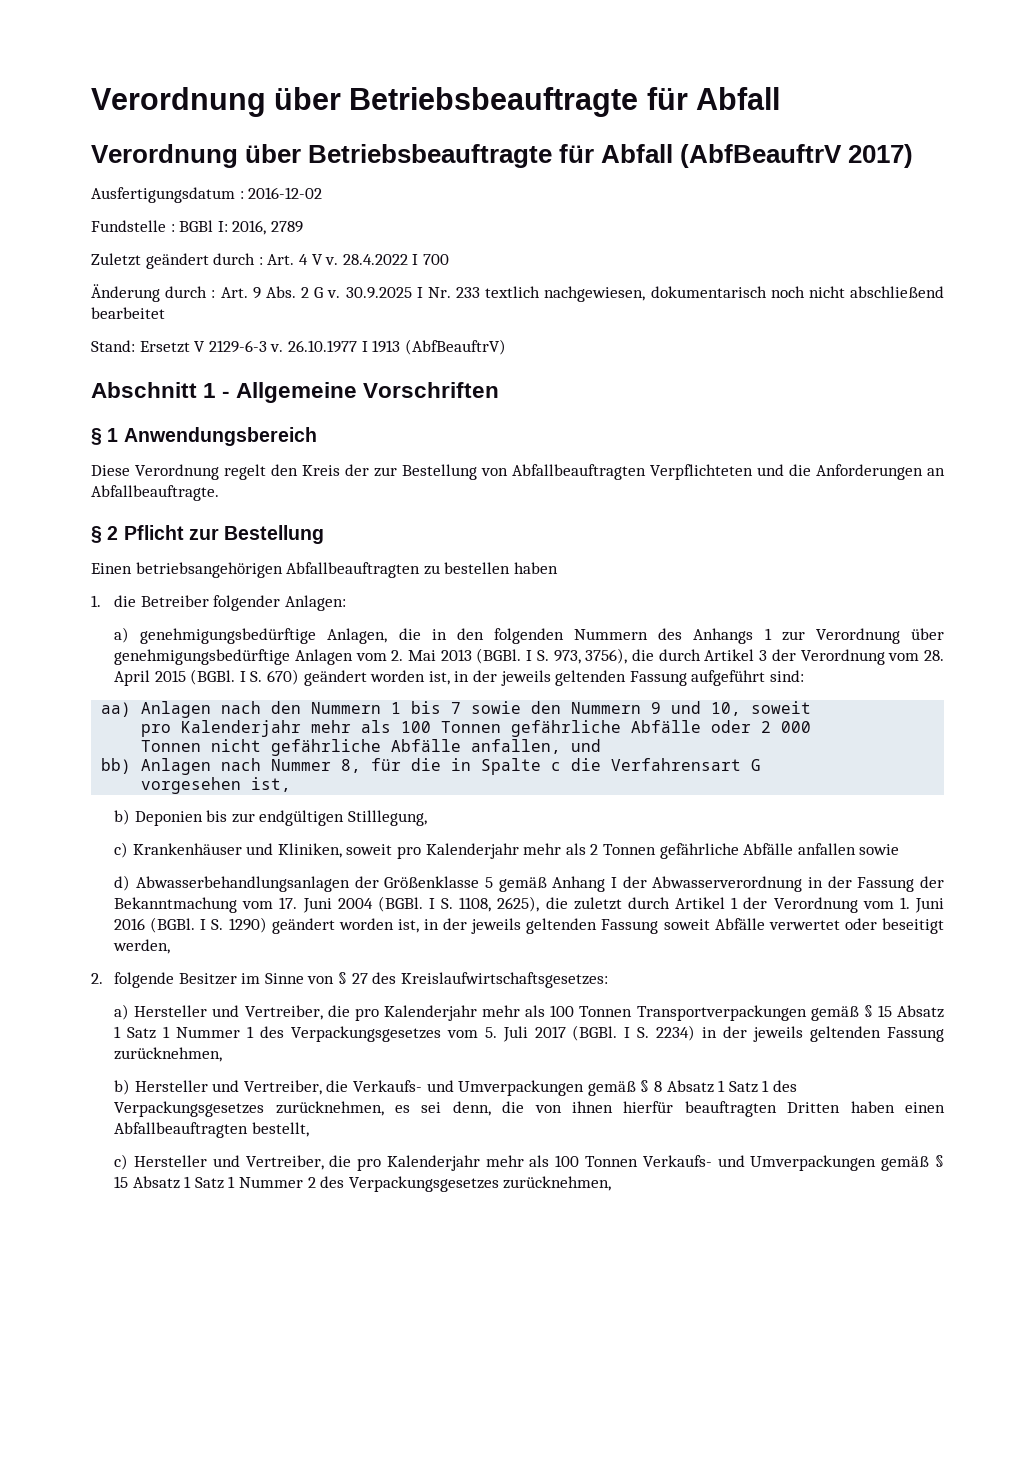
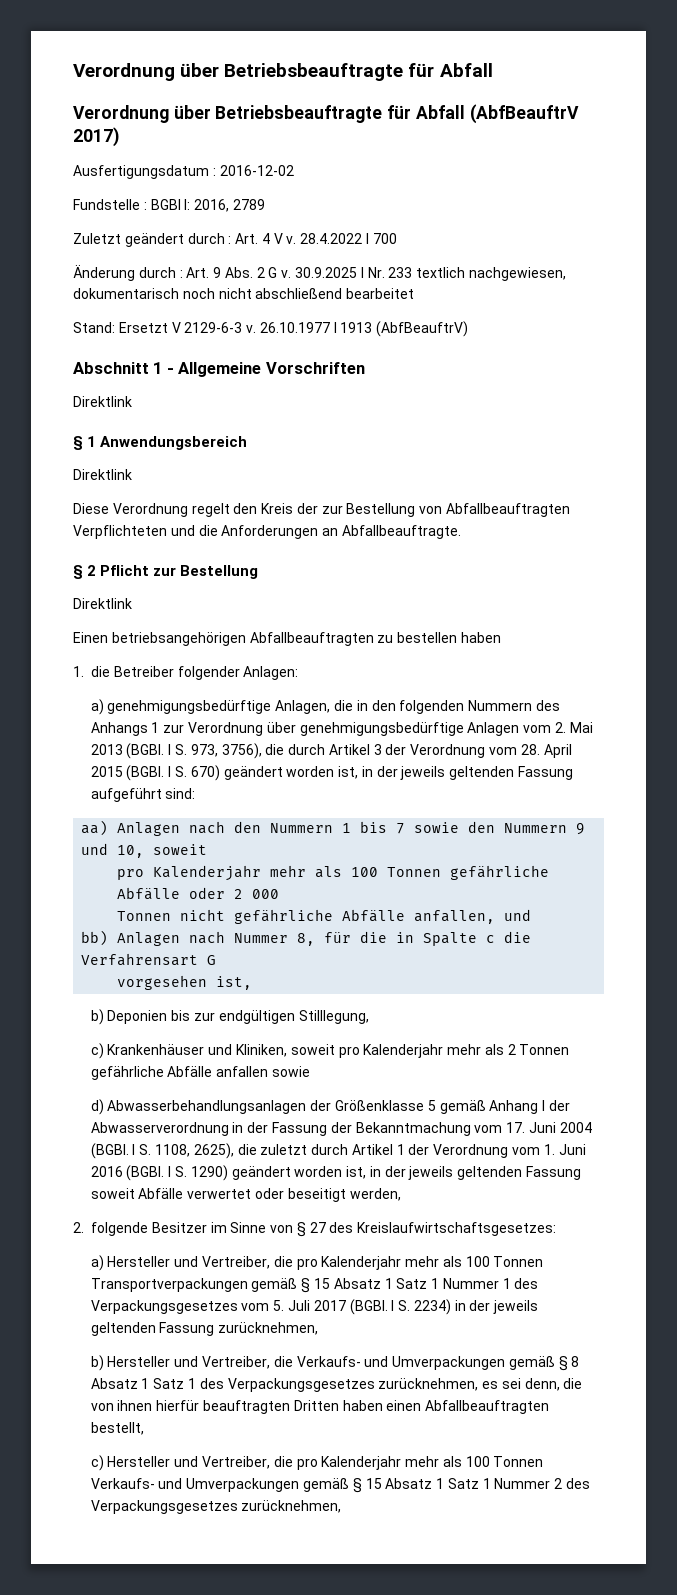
  Abschnitt 1 - Allgemeine Vorschriften
+ Direktlink
  § 1 Anwendungsbereich
+ Direktlink
  § 2 Pflicht zur Bestellung
+ Direktlink

